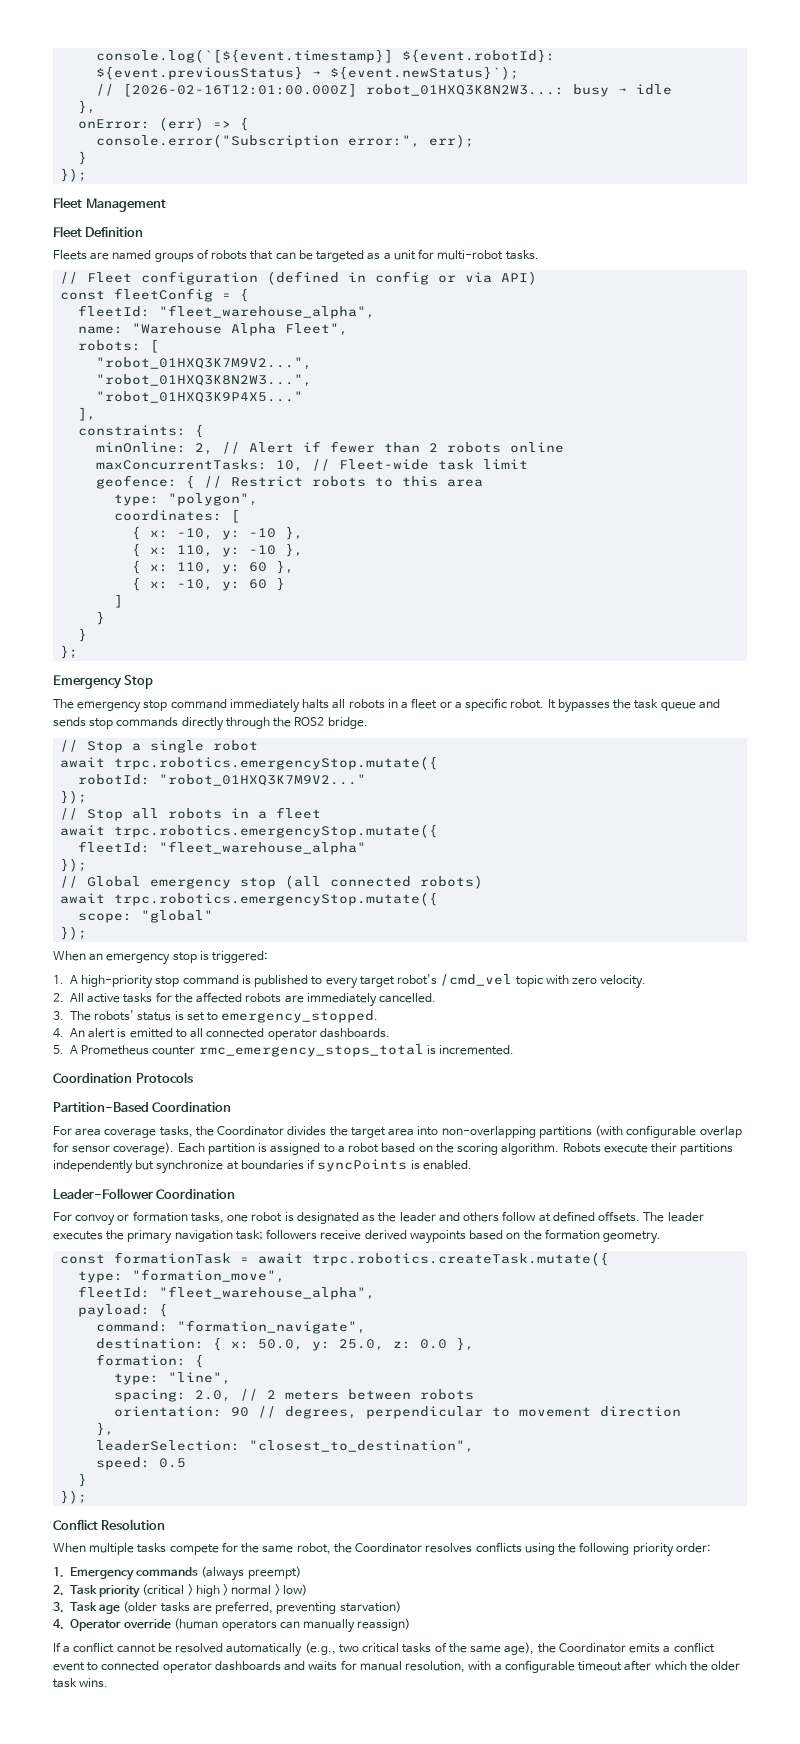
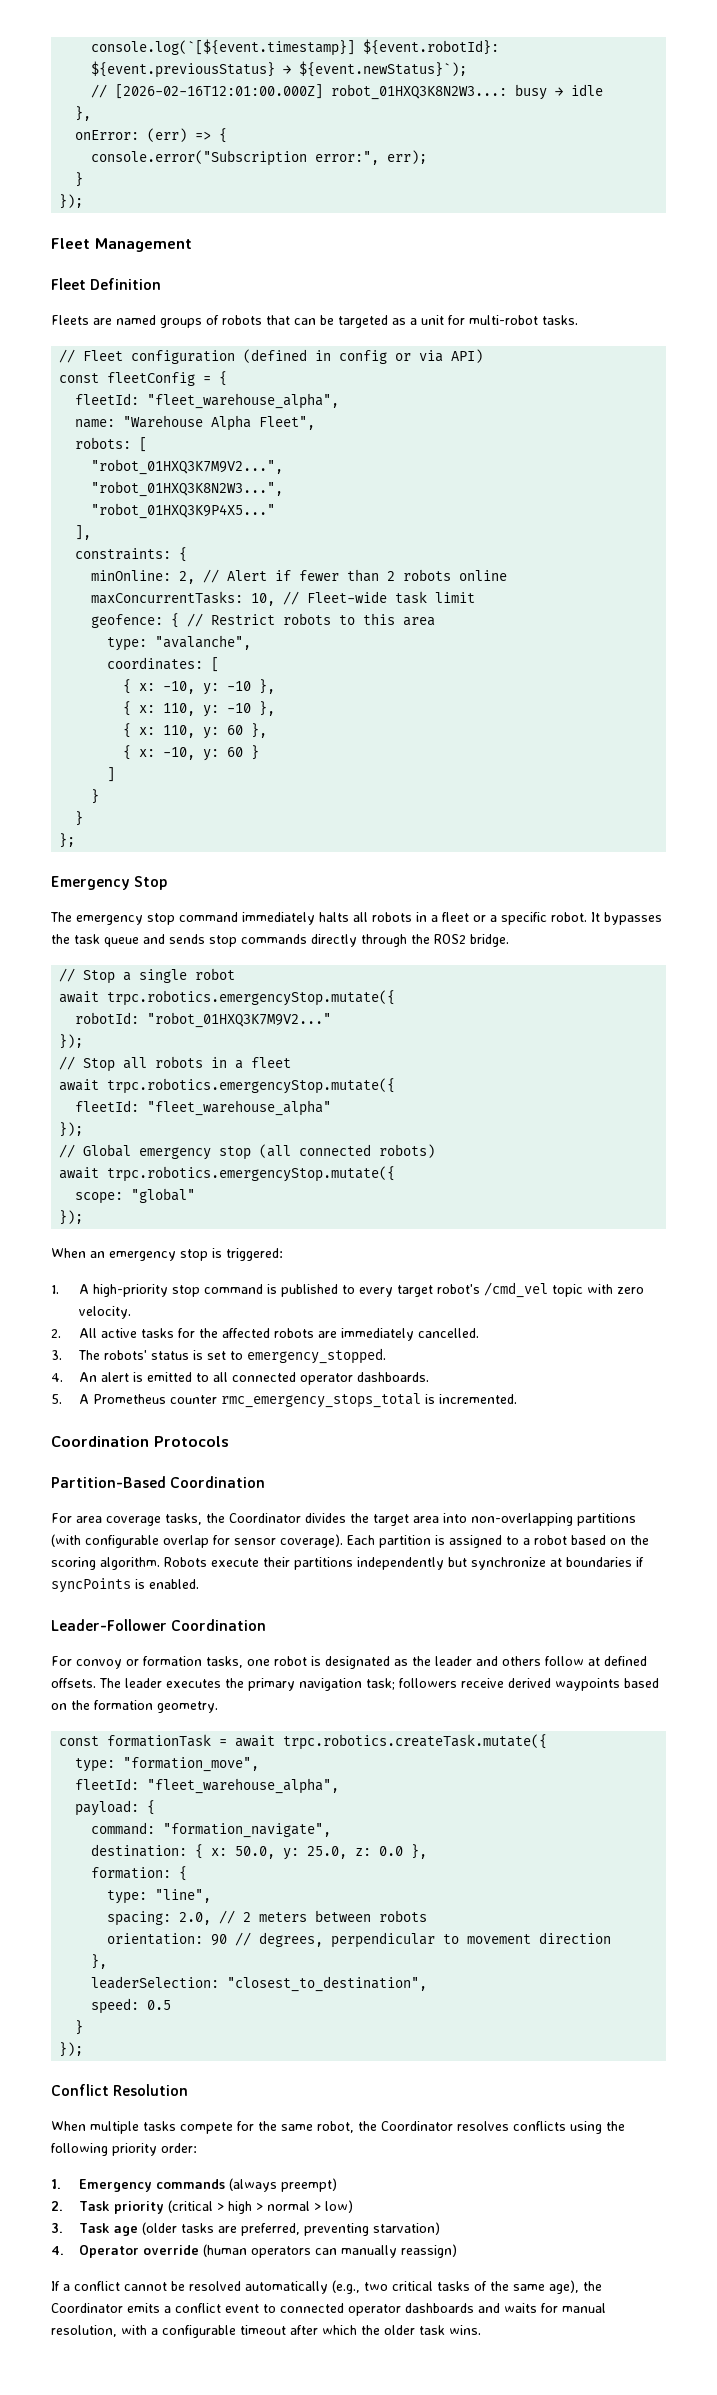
- type: "polygon",
+ type: "avalanche",

